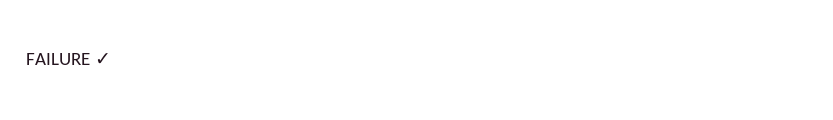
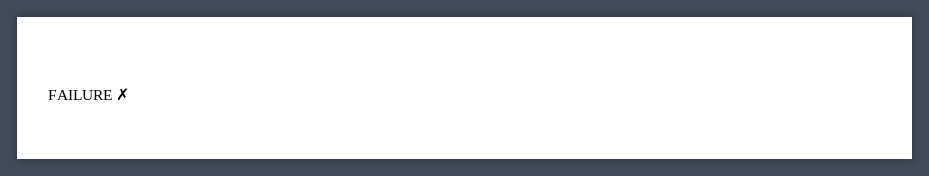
- FAILURE ✓
+ FAILURE ✗

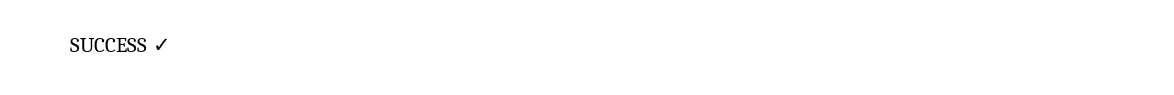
- FAILURE ✗
+ SUCCESS ✓

